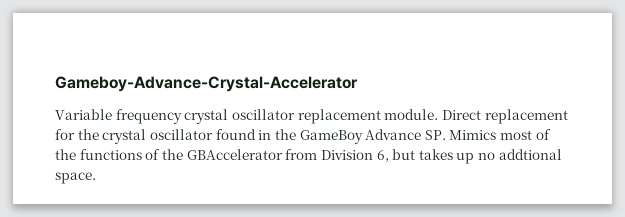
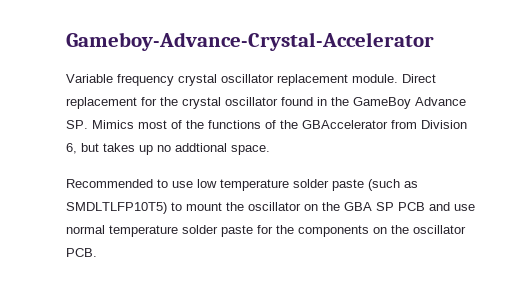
+ Recommended to use low temperature solder paste (such as SMDLTLFP10T5) to mount the oscillator on the GBA SP PCB and use normal temperature solder paste for the components on the oscillator PCB.

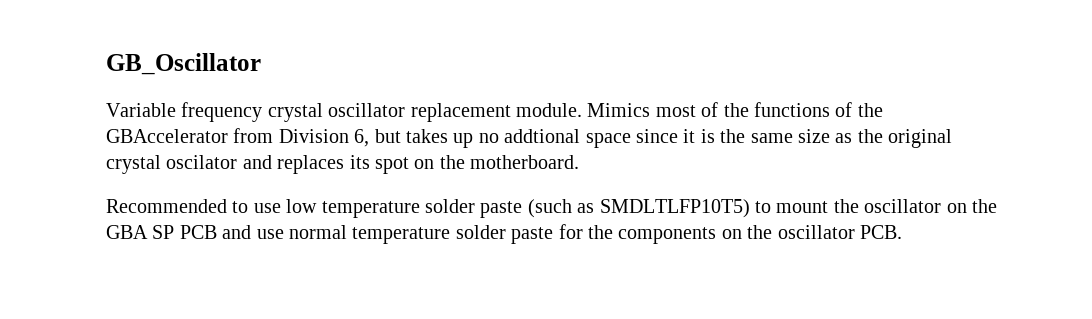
- Gameboy-Advance-Crystal-Accelerator
+ GB_Oscillator
- Direct replacement for the crystal oscillator found in the GameBoy Advance SP. Mimics most of the functions of the GBAccelerator from Division 6, but takes up no addtional space.
+ Mimics most of the functions of the GBAccelerator from Division 6, but takes up no addtional space since it is the same size as the original crystal oscilator and replaces its spot on the motherboard.

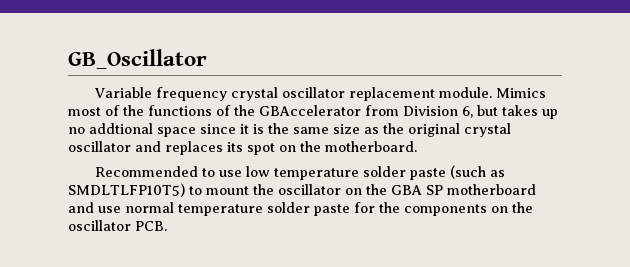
- Mimics most of the functions of the GBAccelerator from Division 6, but takes up no addtional space since it is the same size as the original crystal oscilator and replaces its spot on the motherboard.
+ Mimics most of the functions of the GBAccelerator from Division 6, but takes up no addtional space since it is the same size as the original crystal oscillator and replaces its spot on the motherboard.
- Recommended to use low temperature solder paste (such as SMDLTLFP10T5) to mount the oscillator on the GBA SP PCB and use normal temperature solder paste for the components on the oscillator PCB.
+ Recommended to use low temperature solder paste (such as SMDLTLFP10T5) to mount the oscillator on the GBA SP motherboard and use normal temperature solder paste for the components on the oscillator PCB.

